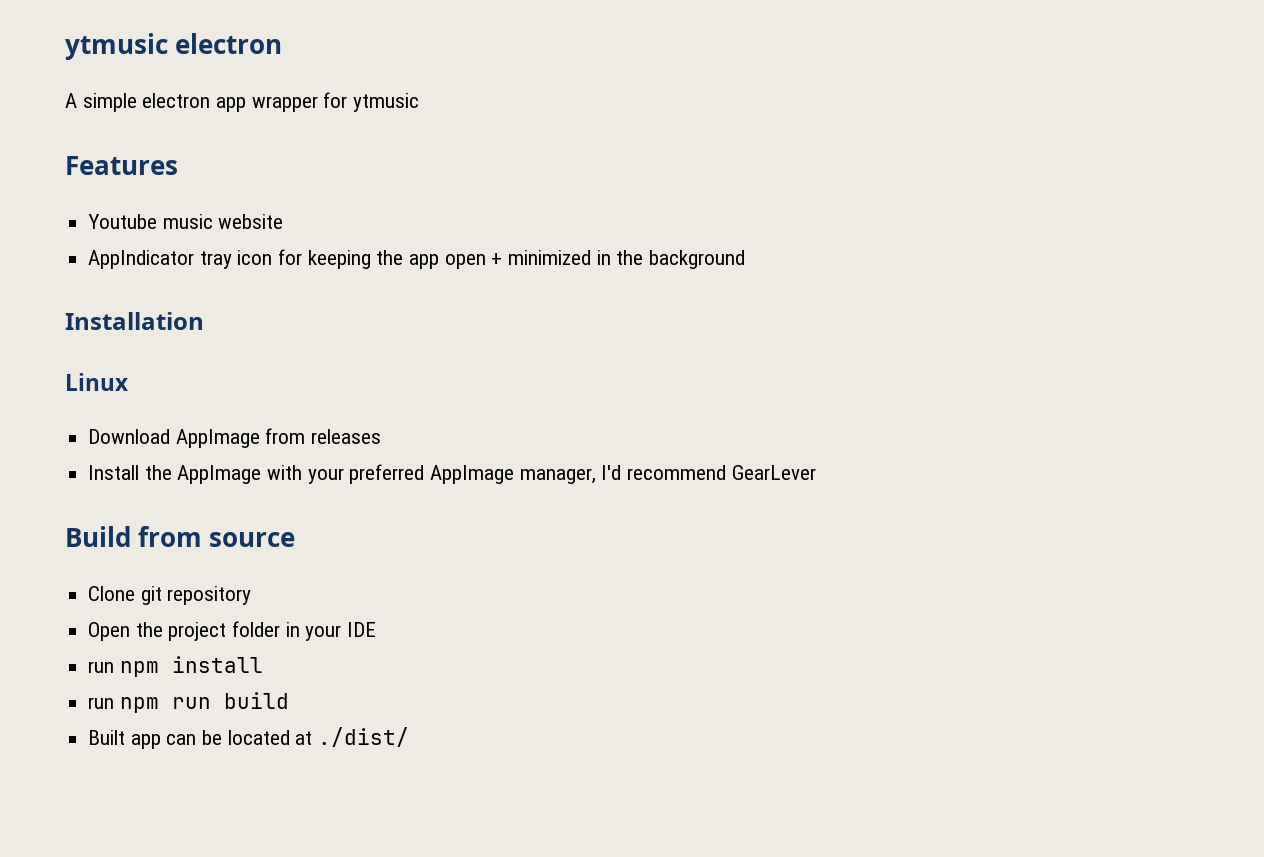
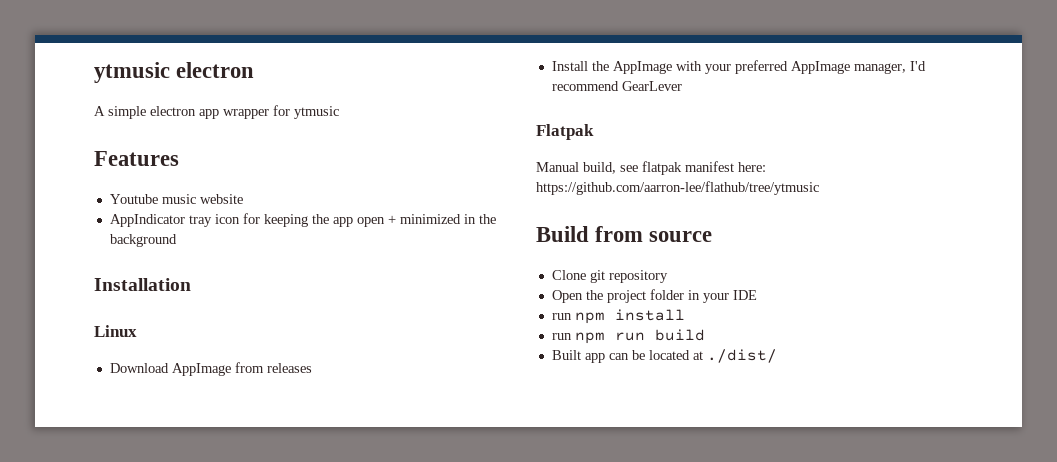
+ Flatpak
+ Manual build, see flatpak manifest here: https://github.com/aarron-lee/flathub/tree/ytmusic

